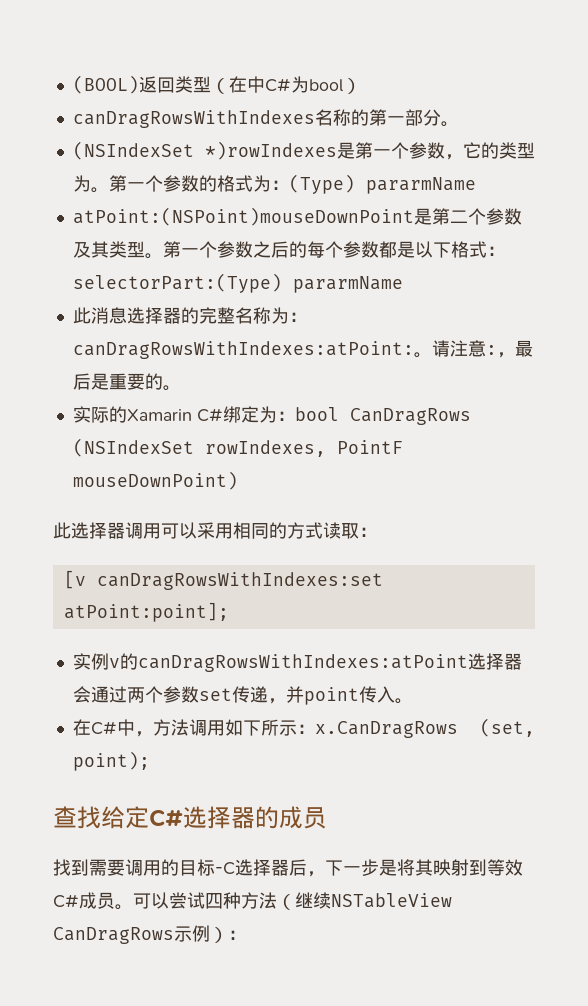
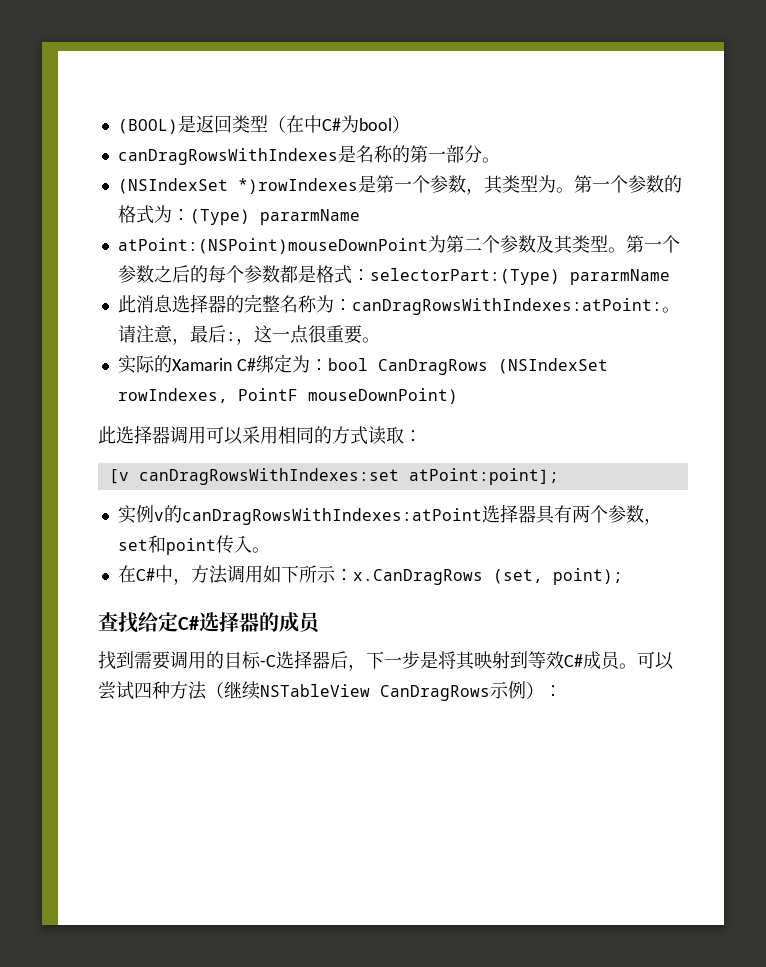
- (BOOL)返回类型（在中C#为bool）
+ (BOOL)是返回类型（在中C#为bool）
- canDragRowsWithIndexes名称的第一部分。
+ canDragRowsWithIndexes是名称的第一部分。
- (NSIndexSet *)rowIndexes是第一个参数，它的类型为。
+ (NSIndexSet *)rowIndexes是第一个参数，其类型为。
- atPoint:(NSPoint)mouseDownPoint是第二个参数及其类型。
+ atPoint:(NSPoint)mouseDownPoint为第二个参数及其类型。
- 第一个参数之后的每个参数都是以下格式：selectorPart:(Type) pararmName
+ 第一个参数之后的每个参数都是格式：selectorPart:(Type) pararmName
- 请注意:，最后是重要的。
+ 请注意，最后:，这一点很重要。
- 实例v的canDragRowsWithIndexes:atPoint选择器会通过两个参数set传递，并point传入。
+ 实例v的canDragRowsWithIndexes:atPoint选择器具有两个参数，set和point传入。

